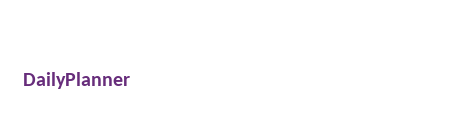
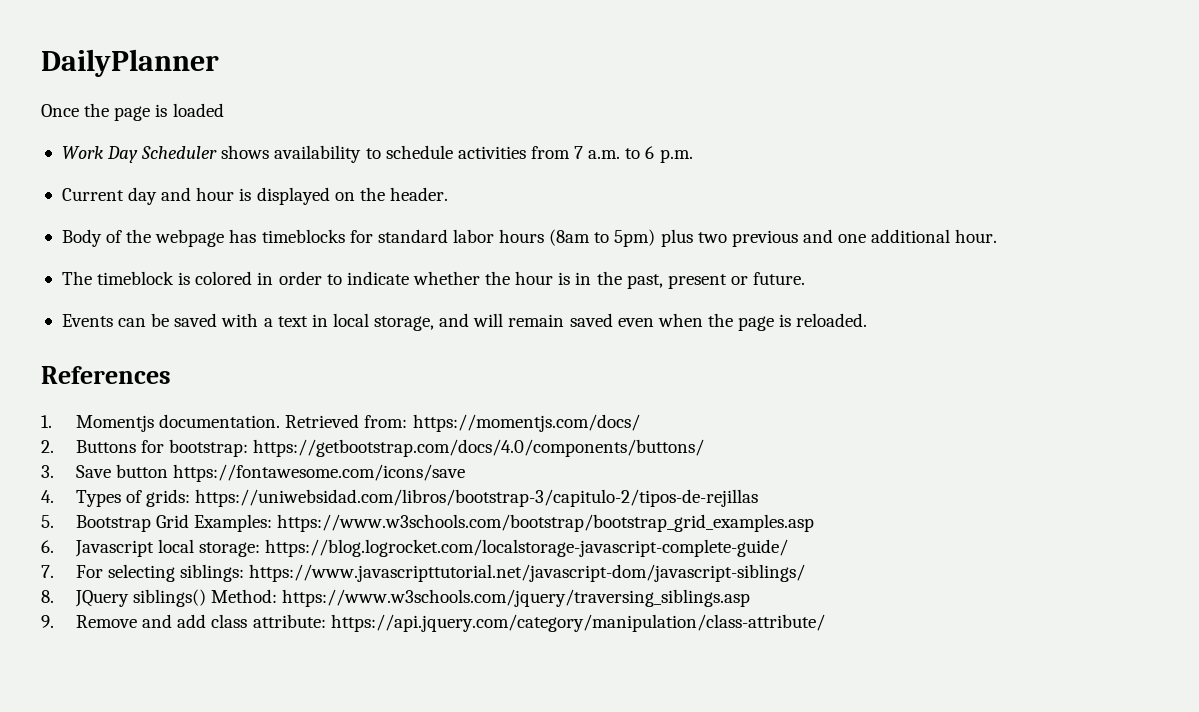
+ Once the page is loaded
+ Work Day Scheduler shows availability to schedule activities from 7 a.m. to 6 p.m.
+ Current day and hour is displayed on the header.
+ Body of the webpage has timeblocks for standard labor hours (8am to 5pm) plus two previous and one additional hour.
+ The timeblock is colored in order to indicate whether the hour is in the past, present or future.
+ Events can be saved with a text in local storage, and will remain saved even when the page is reloaded.
+ References
+ 1. Momentjs documentation. Retrieved from: https://momentjs.com/docs/
+ 2. Buttons for bootstrap: https://getbootstrap.com/docs/4.0/components/buttons/
+ 3. Save button https://fontawesome.com/icons/save
+ 4. Types of grids: https://uniwebsidad.com/libros/bootstrap-3/capitulo-2/tipos-de-rejillas
+ 5. Bootstrap Grid Examples: https://www.w3schools.com/bootstrap/bootstrap_grid_examples.asp
+ 6. Javascript local storage: https://blog.logrocket.com/localstorage-javascript-complete-guide/
+ 7. For selecting siblings: https://www.javascripttutorial.net/javascript-dom/javascript-siblings/
+ 8. JQuery siblings() Method: https://www.w3schools.com/jquery/traversing_siblings.asp
+ 9. Remove and add class attribute: https://api.jquery.com/category/manipulation/class-attribute/

